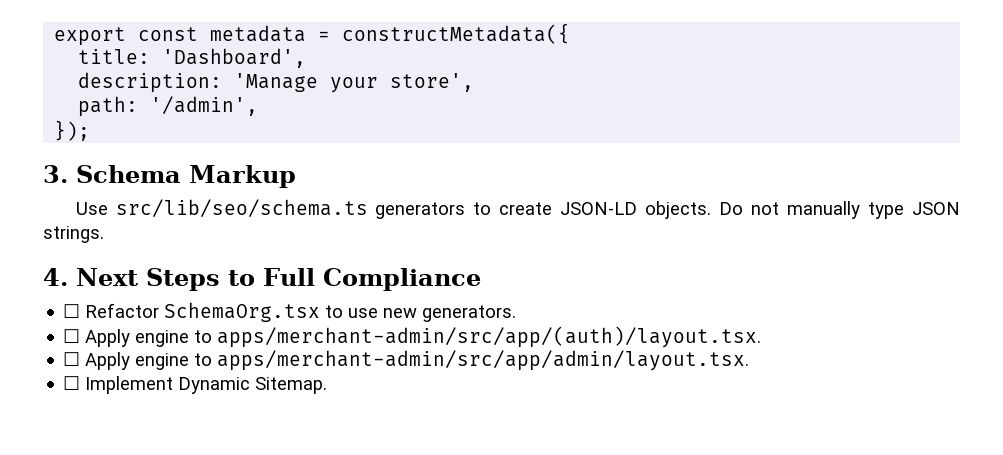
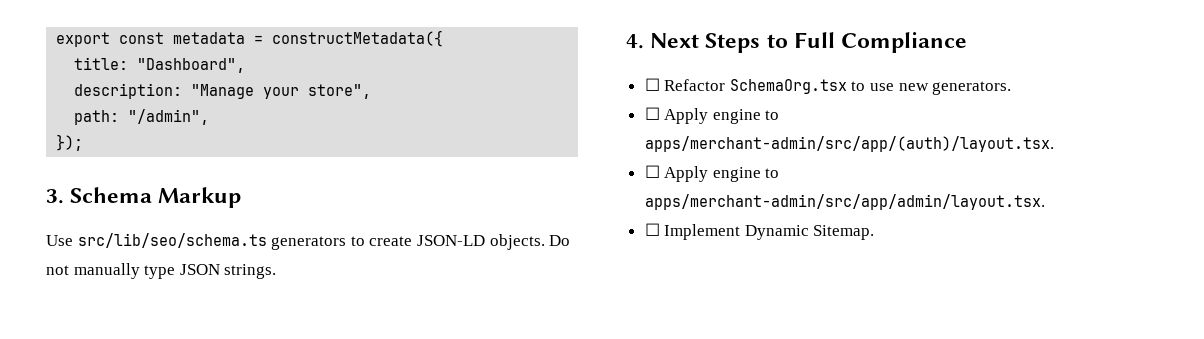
- title: 'Dashboard',
+ title: "Dashboard",
- description: 'Manage your store',
+ description: "Manage your store",
- path: '/admin',
+ path: "/admin",

